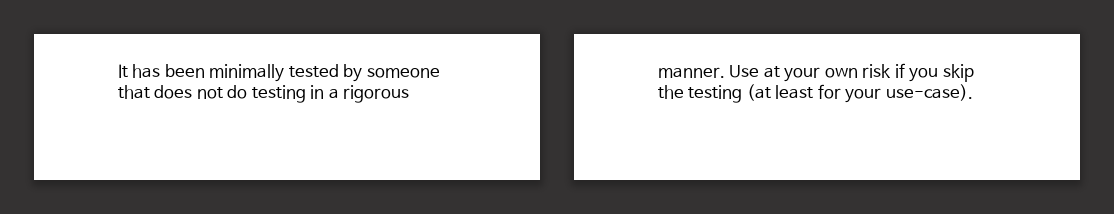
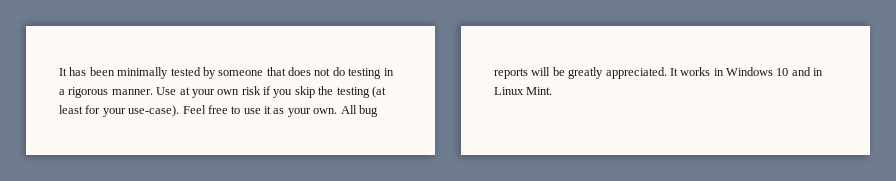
+ Feel free to use it as your own. All bug reports will be greatly appreciated. It works in Windows 10 and in Linux Mint.

